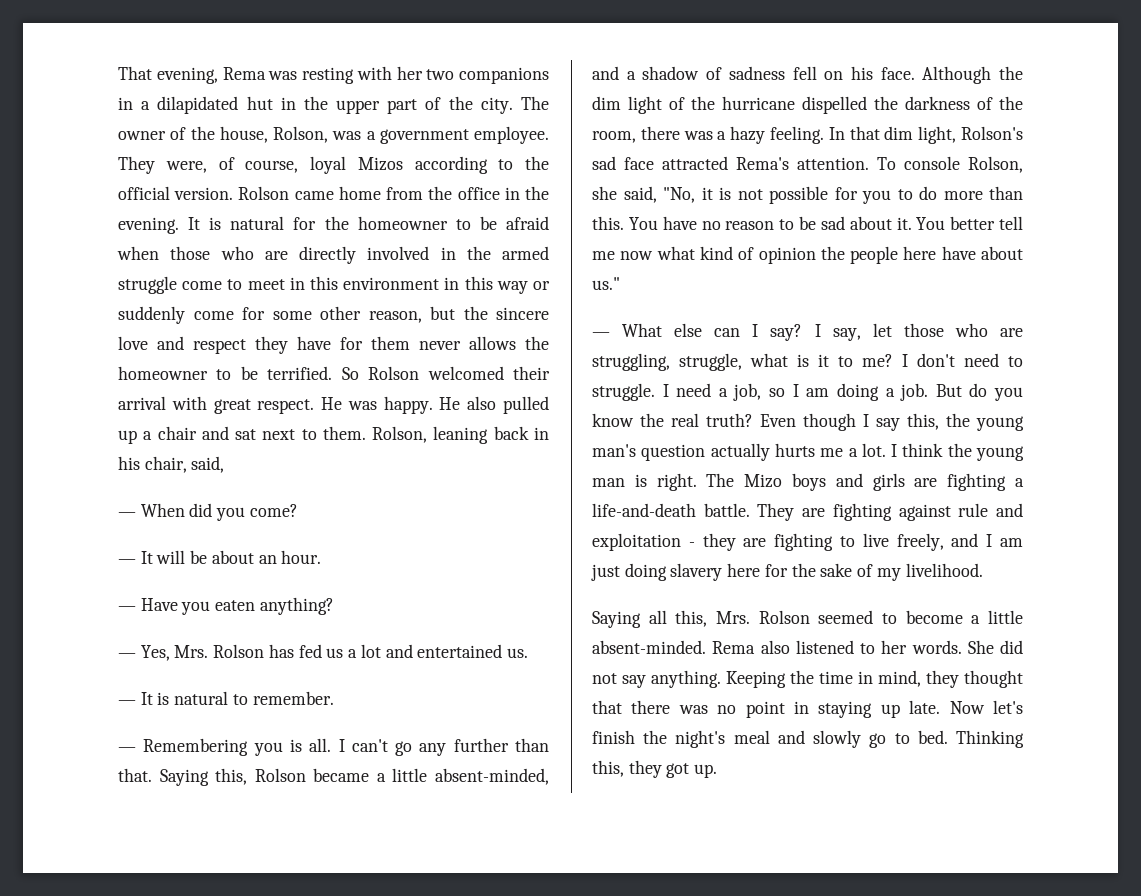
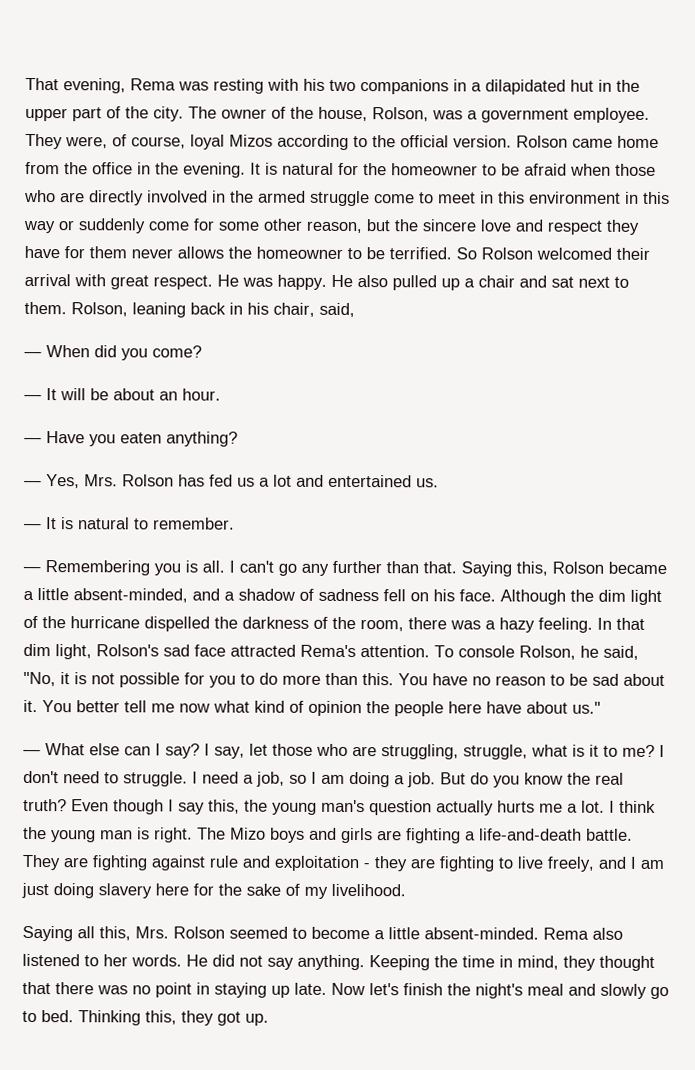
- That evening, Rema was resting with her two companions in a dilapidated hut in the upper part of the city.
+ That evening, Rema was resting with his two companions in a dilapidated hut in the upper part of the city.
- To console Rolson, she said, "No, it is not possible for you to do more than this.
+ To console Rolson, he said, "No, it is not possible for you to do more than this.
- She did not say anything.
+ He did not say anything.

